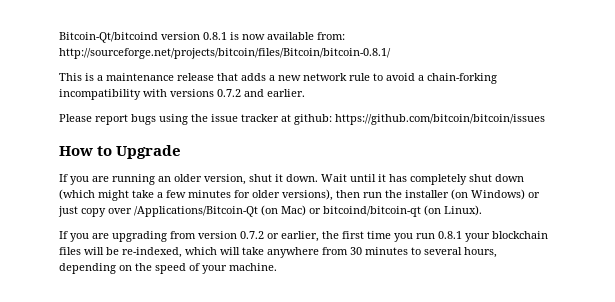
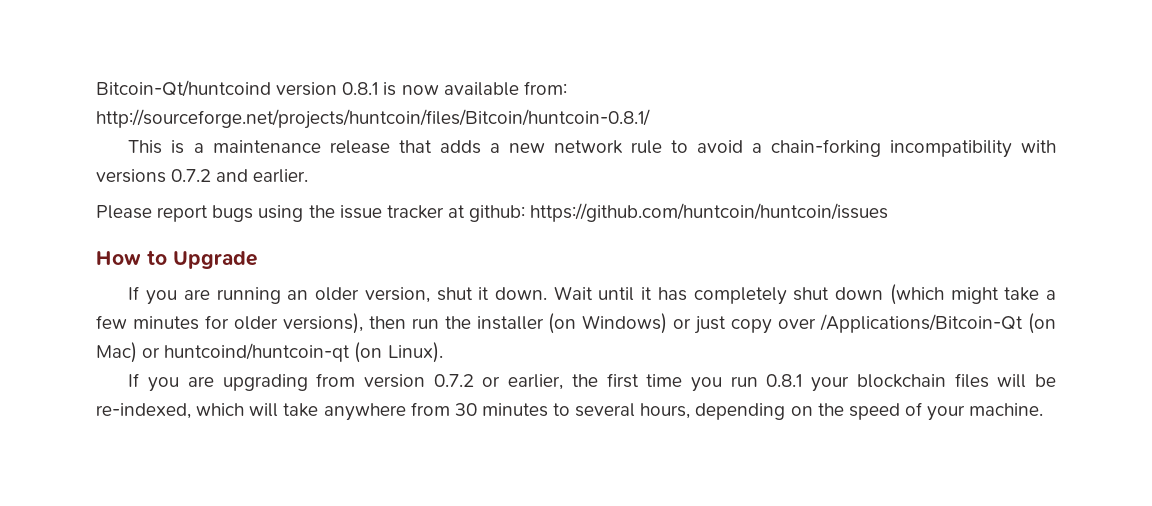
- Bitcoin-Qt/bitcoind version 0.8.1 is now available from: http://sourceforge.net/projects/bitcoin/files/Bitcoin/bitcoin-0.8.1/
+ Bitcoin-Qt/huntcoind version 0.8.1 is now available from: http://sourceforge.net/projects/huntcoin/files/Bitcoin/huntcoin-0.8.1/
- Please report bugs using the issue tracker at github: https://github.com/bitcoin/bitcoin/issues
+ Please report bugs using the issue tracker at github: https://github.com/huntcoin/huntcoin/issues
- Wait until it has completely shut down (which might take a few minutes for older versions), then run the installer (on Windows) or just copy over /Applications/Bitcoin-Qt (on Mac) or bitcoind/bitcoin-qt (on Linux).
+ Wait until it has completely shut down (which might take a few minutes for older versions), then run the installer (on Windows) or just copy over /Applications/Bitcoin-Qt (on Mac) or huntcoind/huntcoin-qt (on Linux).

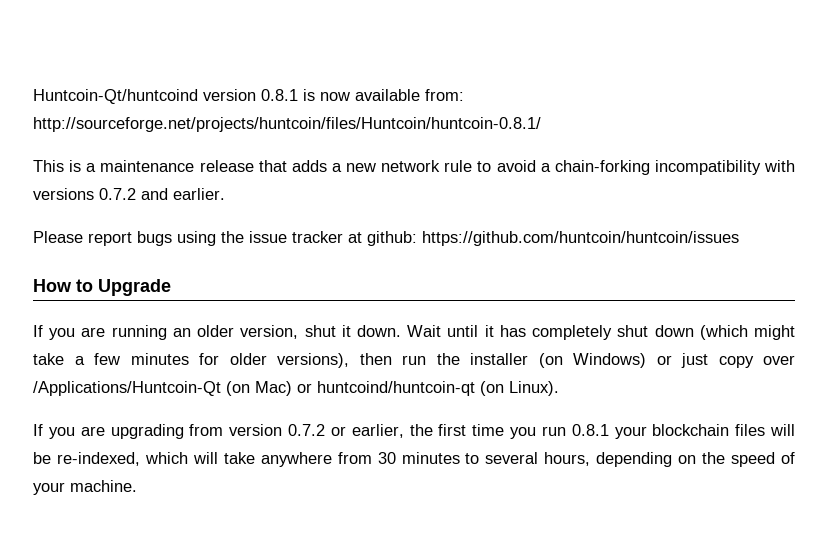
- Bitcoin-Qt/huntcoind version 0.8.1 is now available from: http://sourceforge.net/projects/huntcoin/files/Bitcoin/huntcoin-0.8.1/
+ Huntcoin-Qt/huntcoind version 0.8.1 is now available from: http://sourceforge.net/projects/huntcoin/files/Huntcoin/huntcoin-0.8.1/
- Wait until it has completely shut down (which might take a few minutes for older versions), then run the installer (on Windows) or just copy over /Applications/Bitcoin-Qt (on Mac) or huntcoind/huntcoin-qt (on Linux).
+ Wait until it has completely shut down (which might take a few minutes for older versions), then run the installer (on Windows) or just copy over /Applications/Huntcoin-Qt (on Mac) or huntcoind/huntcoin-qt (on Linux).

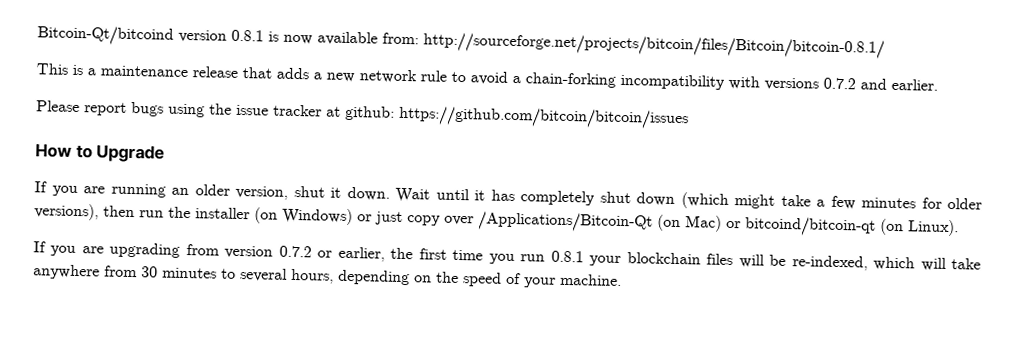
- Huntcoin-Qt/huntcoind version 0.8.1 is now available from: http://sourceforge.net/projects/huntcoin/files/Huntcoin/huntcoin-0.8.1/
+ Bitcoin-Qt/bitcoind version 0.8.1 is now available from: http://sourceforge.net/projects/bitcoin/files/Bitcoin/bitcoin-0.8.1/
- Please report bugs using the issue tracker at github: https://github.com/huntcoin/huntcoin/issues
+ Please report bugs using the issue tracker at github: https://github.com/bitcoin/bitcoin/issues
- Wait until it has completely shut down (which might take a few minutes for older versions), then run the installer (on Windows) or just copy over /Applications/Huntcoin-Qt (on Mac) or huntcoind/huntcoin-qt (on Linux).
+ Wait until it has completely shut down (which might take a few minutes for older versions), then run the installer (on Windows) or just copy over /Applications/Bitcoin-Qt (on Mac) or bitcoind/bitcoin-qt (on Linux).

